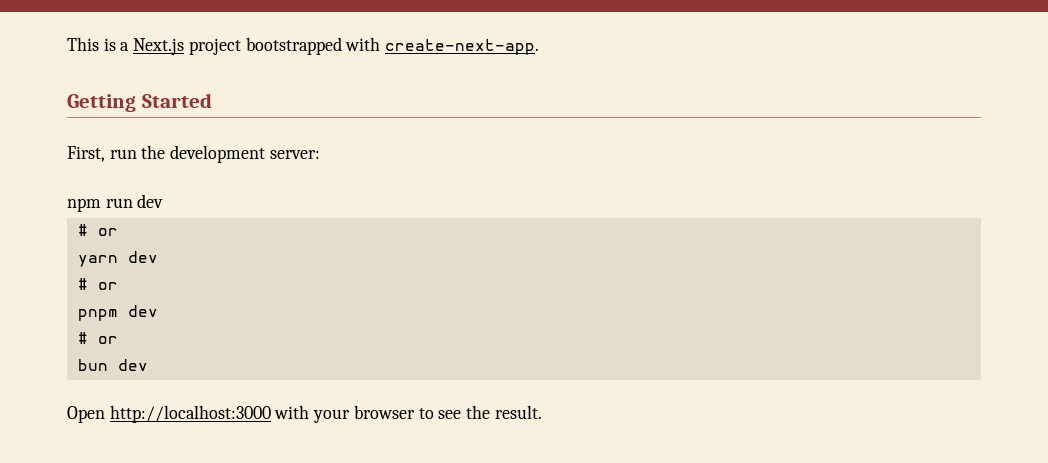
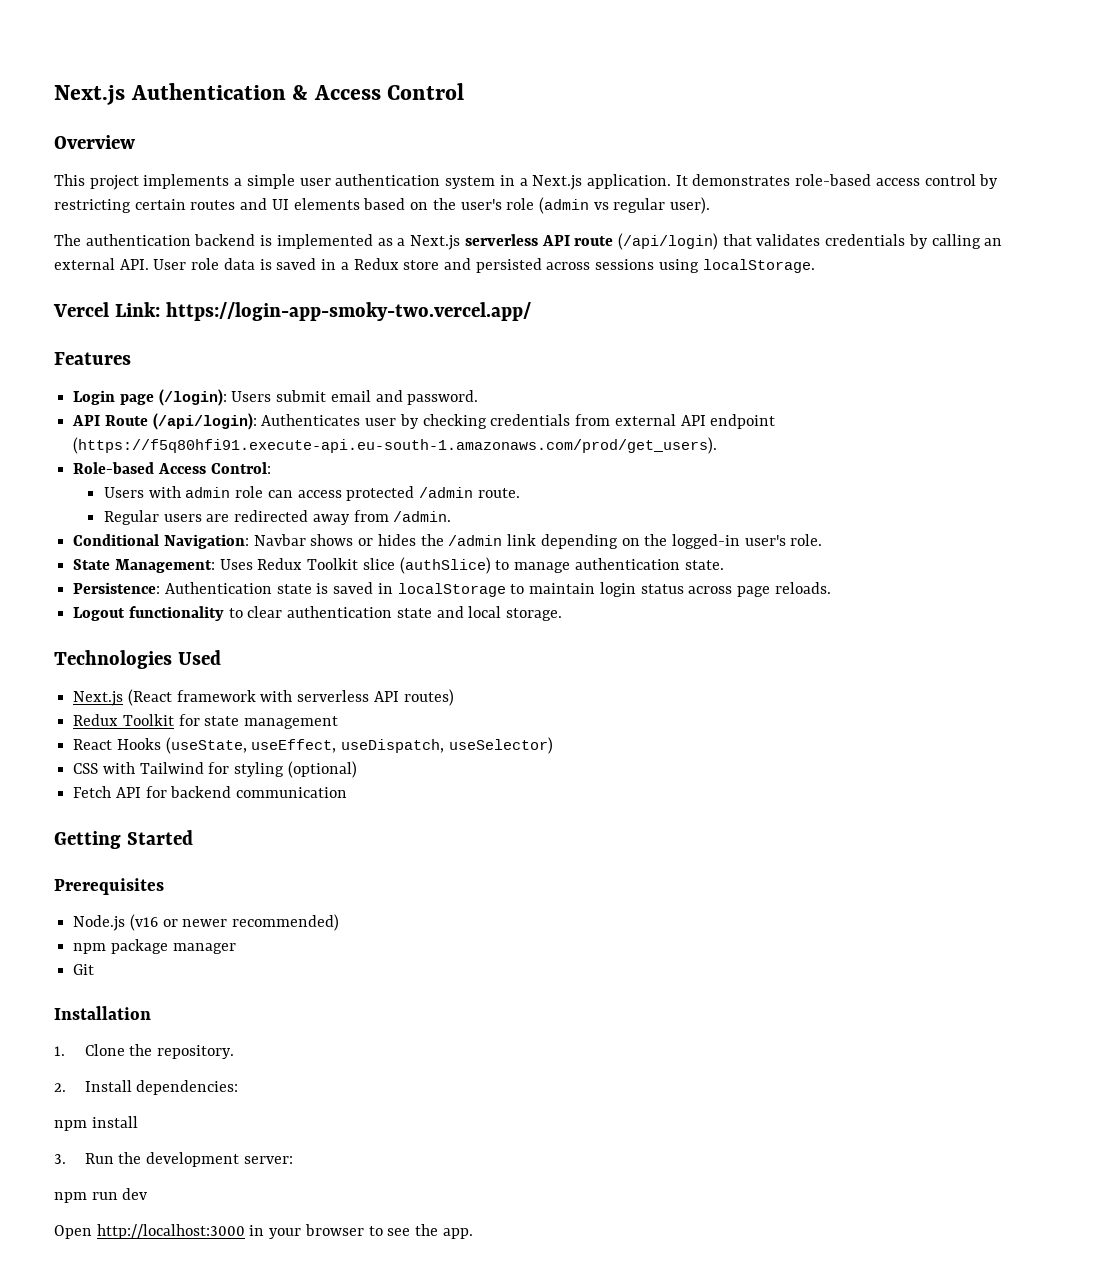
- This is a Next.js project bootstrapped with create-next-app.
+ Next.js Authentication & Access Control
+ Overview
+ This project implements a simple user authentication system in a Next.js application. It demonstrates role-based access control by restricting certain routes and UI elements based on the user's role (admin vs regular user).
+ The authentication backend is implemented as a Next.js serverless API route (/api/login) that validates credentials by calling an external API. User role data is saved in a Redux store and persisted across sessions using localStorage.
+ Vercel Link: https://login-app-smoky-two.vercel.app/
+ Features
+ Login page (/login): Users submit email and password.
+ API Route (/api/login): Authenticates user by checking credentials from external API endpoint (https://f5q80hfi91.execute-api.eu-south-1.amazonaws.com/prod/get_users).
+ Role-based Access Control:
+ Users with admin role can access protected /admin route.
+ Regular users are redirected away from /admin.
+ Conditional Navigation: Navbar shows or hides the /admin link depending on the logged-in user's role.
+ State Management: Uses Redux Toolkit slice (authSlice) to manage authentication state.
+ Persistence: Authentication state is saved in localStorage to maintain login status across page reloads.
+ Logout functionality to clear authentication state and local storage.
+ Technologies Used
+ Next.js (React framework with serverless API routes)
+ Redux Toolkit for state management
+ React Hooks (useState, useEffect, useDispatch, useSelector)
+ CSS with Tailwind for styling (optional)
+ Fetch API for backend communication
  Getting Started
- First, run the development server:
+ Prerequisites
+ Node.js (v16 or newer recommended)
+ npm package manager
+ Git
+ Installation
+ 1. Clone the repository.
+ 2. Install dependencies:
+ npm install
+ 3. Run the development server:
  npm run dev
- # or
- yarn dev
- # or
- pnpm dev
- # or
- bun dev
- Open http://localhost:3000 with your browser to see the result.
+ Open http://localhost:3000 in your browser to see the app.

